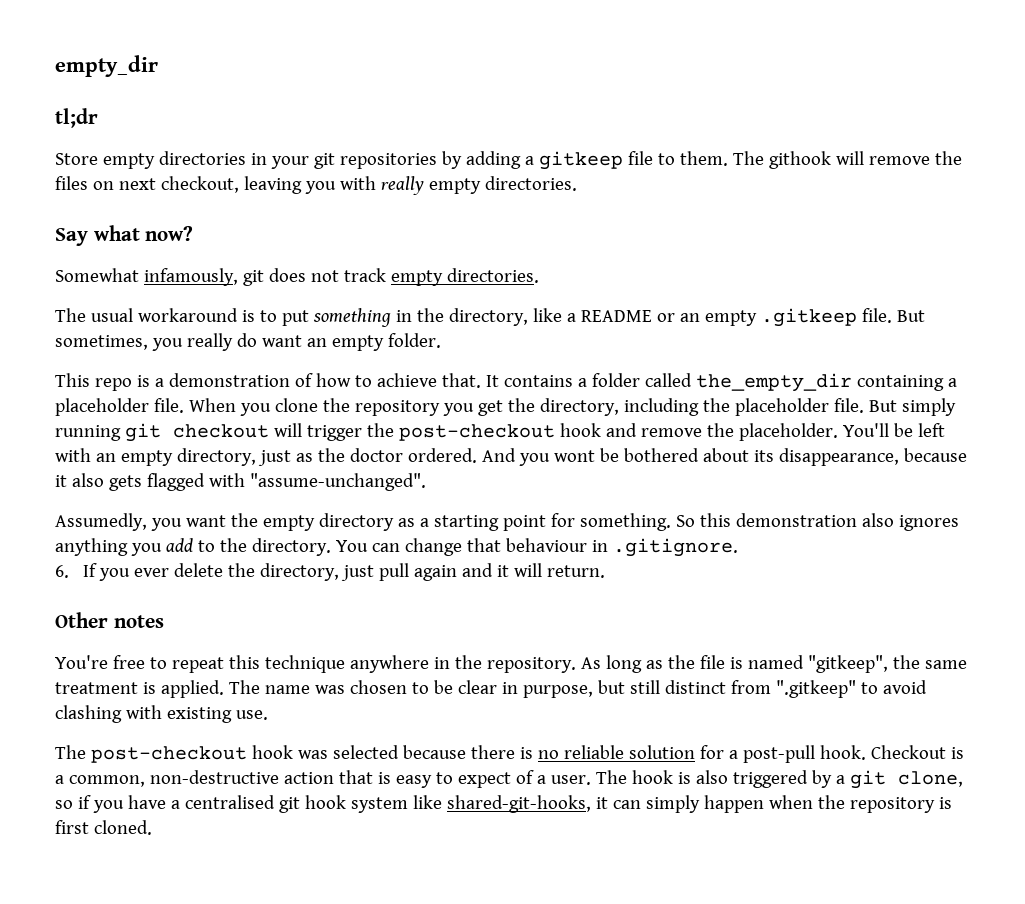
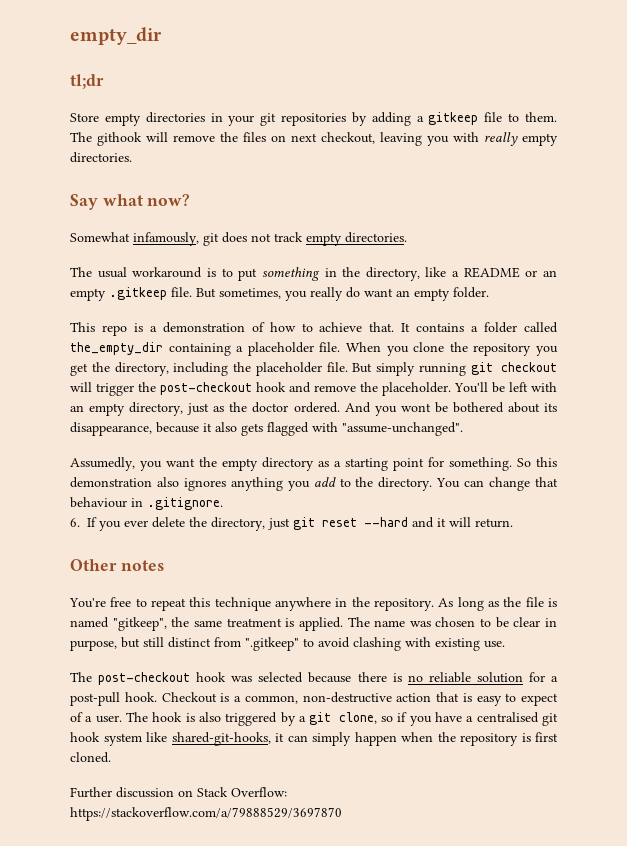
- 6. If you ever delete the directory, just pull again and it will return.
+ 6. If you ever delete the directory, just git reset --hard and it will return.
+ Further discussion on Stack Overflow: https://stackoverflow.com/a/79888529/3697870

